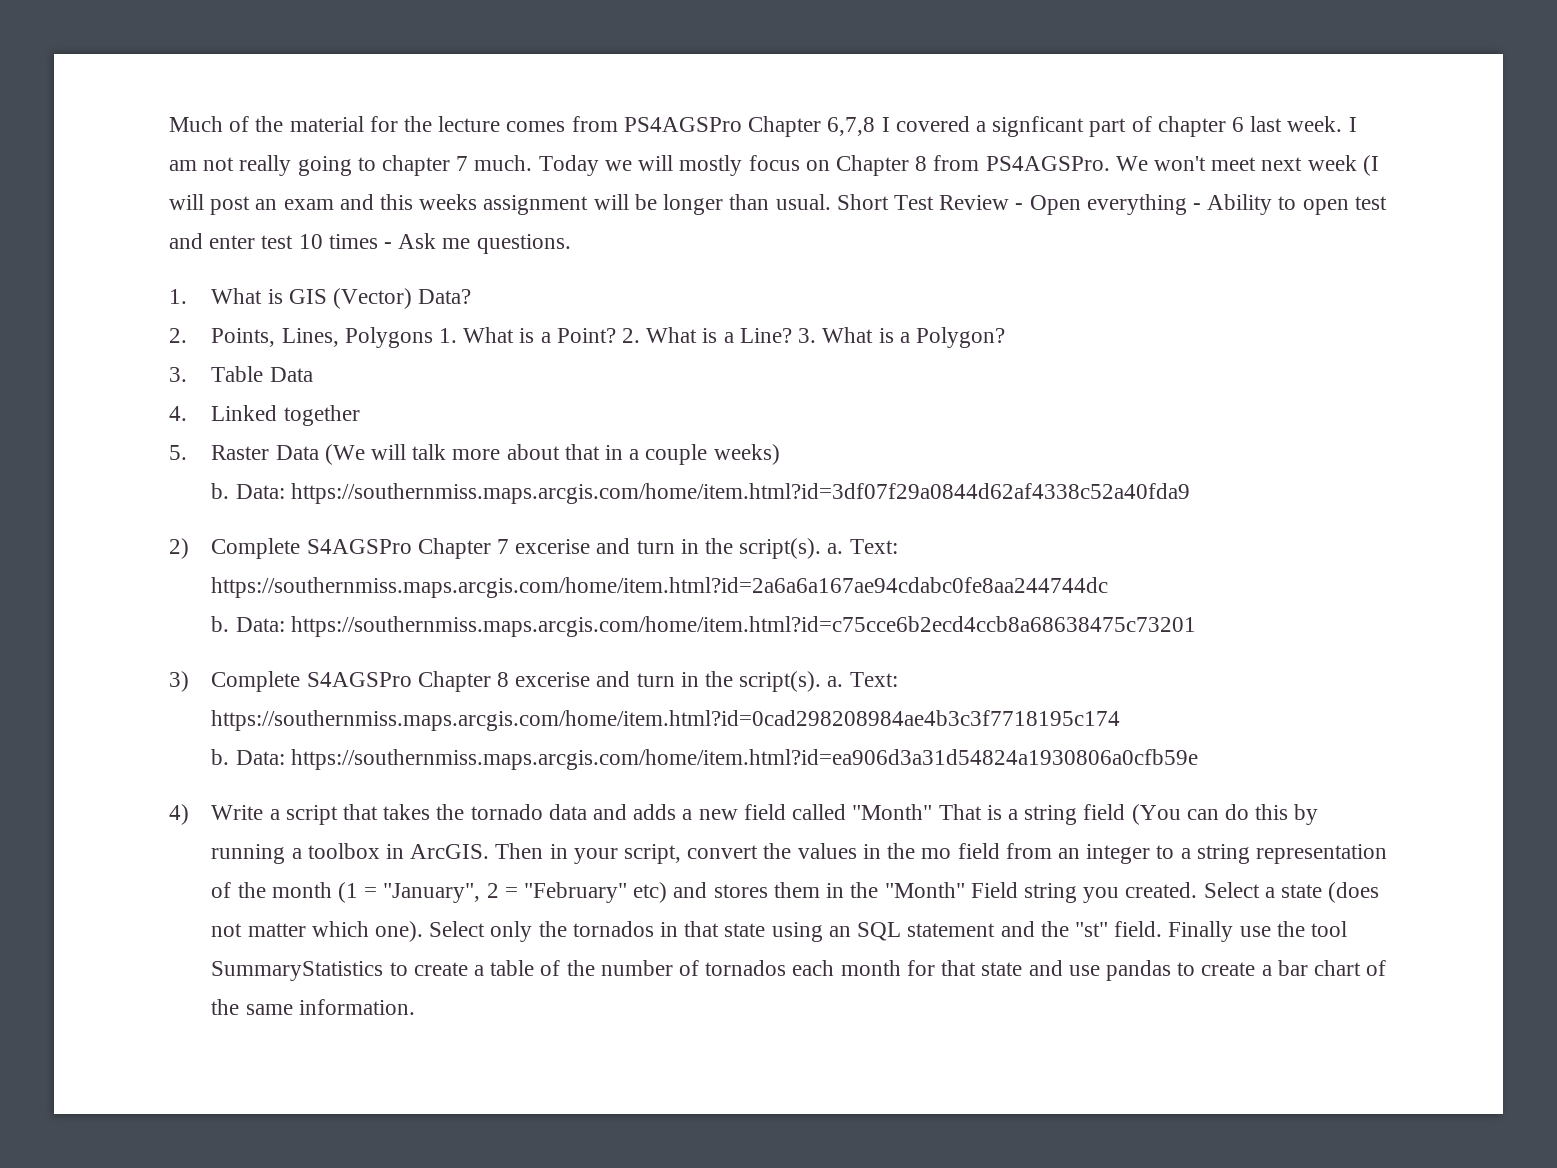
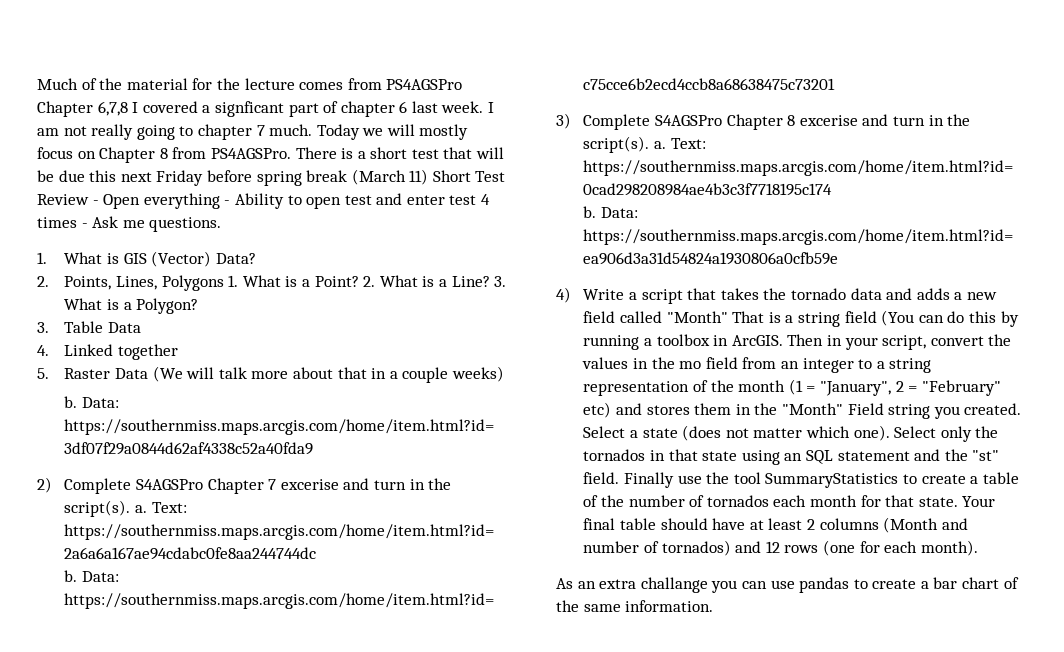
- We won't meet next week (I will post an exam and this weeks assignment will be longer than usual. Short Test Review - Open everything - Ability to open test and enter test 10 times - Ask me questions.
+ There is a short test that will be due this next Friday before spring break (March 11) Short Test Review - Open everything - Ability to open test and enter test 4 times - Ask me questions.
- Finally use the tool SummaryStatistics to create a table of the number of tornados each month for that state and use pandas to create a bar chart of the same information.
+ Finally use the tool SummaryStatistics to create a table of the number of tornados each month for that state. Your final table should have at least 2 columns (Month and number of tornados) and 12 rows (one for each month).
+ As an extra challange you can use pandas to create a bar chart of the same information.

